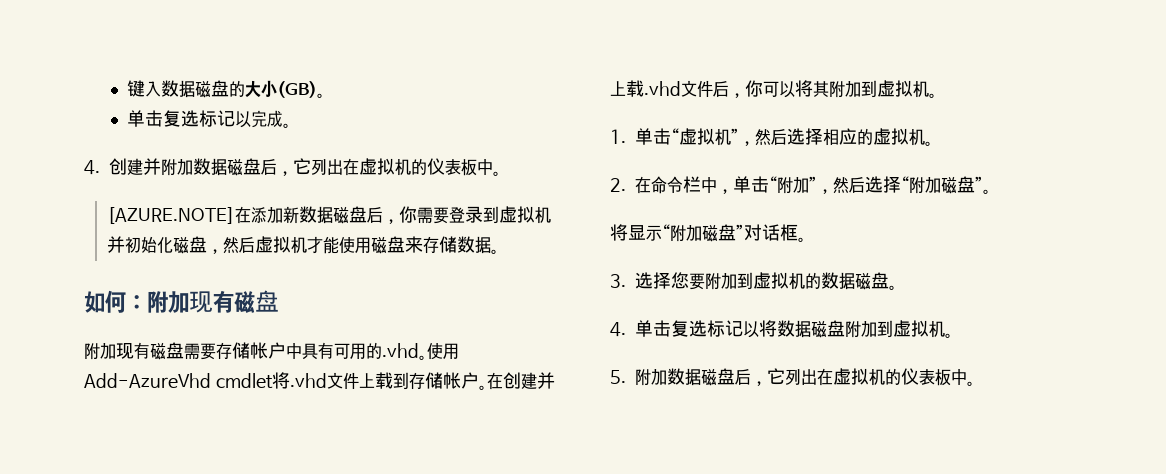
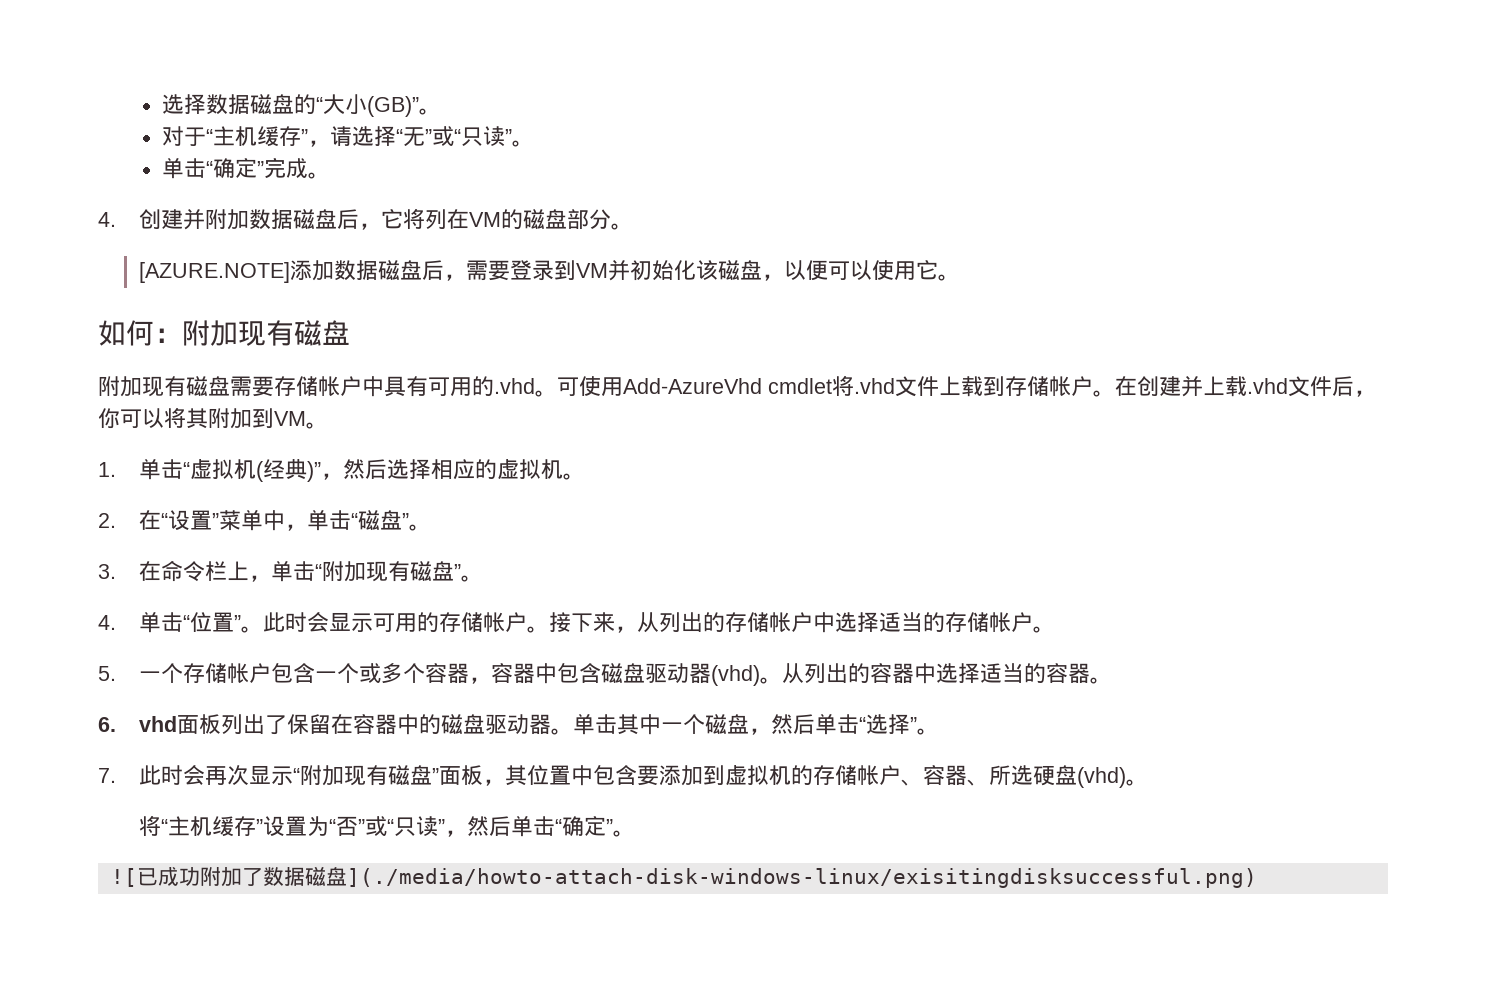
- 键入数据磁盘的大小(GB)。
+ 选择数据磁盘的“大小(GB)”。
+ 对于“主机缓存”，请选择“无”或“只读”。
- 单击复选标记以完成。
+ 单击“确定”完成。
- 4.创建并附加数据磁盘后，它列出在虚拟机的仪表板中。
+ 4.创建并附加数据磁盘后，它将列在VM的磁盘部分。
- [AZURE.NOTE]在添加新数据磁盘后，你需要登录到虚拟机并初始化磁盘，然后虚拟机才能使用磁盘来存储数据。
+ [AZURE.NOTE]添加数据磁盘后，需要登录到VM并初始化该磁盘，以便可以使用它。
- 使用Add-AzureVhd cmdlet将.vhd文件上载到存储帐户。
+ 可使用Add-AzureVhd cmdlet将.vhd文件上载到存储帐户。
- 在创建并上载.vhd文件后，你可以将其附加到虚拟机。
+ 在创建并上载.vhd文件后，你可以将其附加到VM。
- 1.单击“虚拟机”，然后选择相应的虚拟机。
+ 1.单击“虚拟机(经典)”，然后选择相应的虚拟机。
- 2.在命令栏中，单击“附加”，然后选择“附加磁盘”。
- 将显示“附加磁盘”对话框。
- 3.选择您要附加到虚拟机的数据磁盘。
- 4.单击复选标记以将数据磁盘附加到虚拟机。
- 5.附加数据磁盘后，它列出在虚拟机的仪表板中。
+ 2.在“设置”菜单中，单击“磁盘”。
+ 3.在命令栏上，单击“附加现有磁盘”。
+ 4.单击“位置”。此时会显示可用的存储帐户。接下来，从列出的存储帐户中选择适当的存储帐户。
+ 5.一个存储帐户包含一个或多个容器，容器中包含磁盘驱动器(vhd)。从列出的容器中选择适当的容器。
+ 6. vhd面板列出了保留在容器中的磁盘驱动器。单击其中一个磁盘，然后单击“选择”。
+ 7.此时会再次显示“附加现有磁盘”面板，其位置中包含要添加到虚拟机的存储帐户、容器、所选硬盘(vhd)。
+ 将“主机缓存”设置为“否”或“只读”，然后单击“确定”。
+ ![已成功附加了数据磁盘](./media/howto-attach-disk-windows-linux/exisitingdisksuccessful.png)

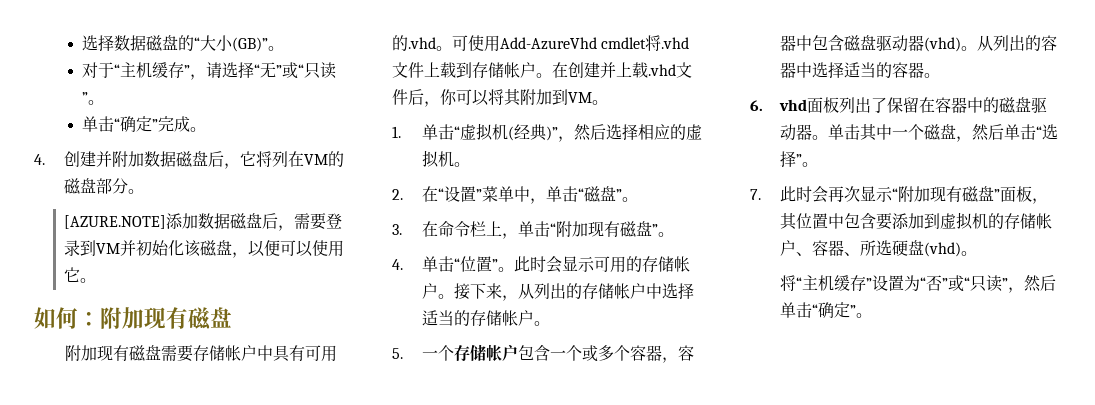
- ![已成功附加了数据磁盘](./media/howto-attach-disk-windows-linux/exisitingdisksuccessful.png)

